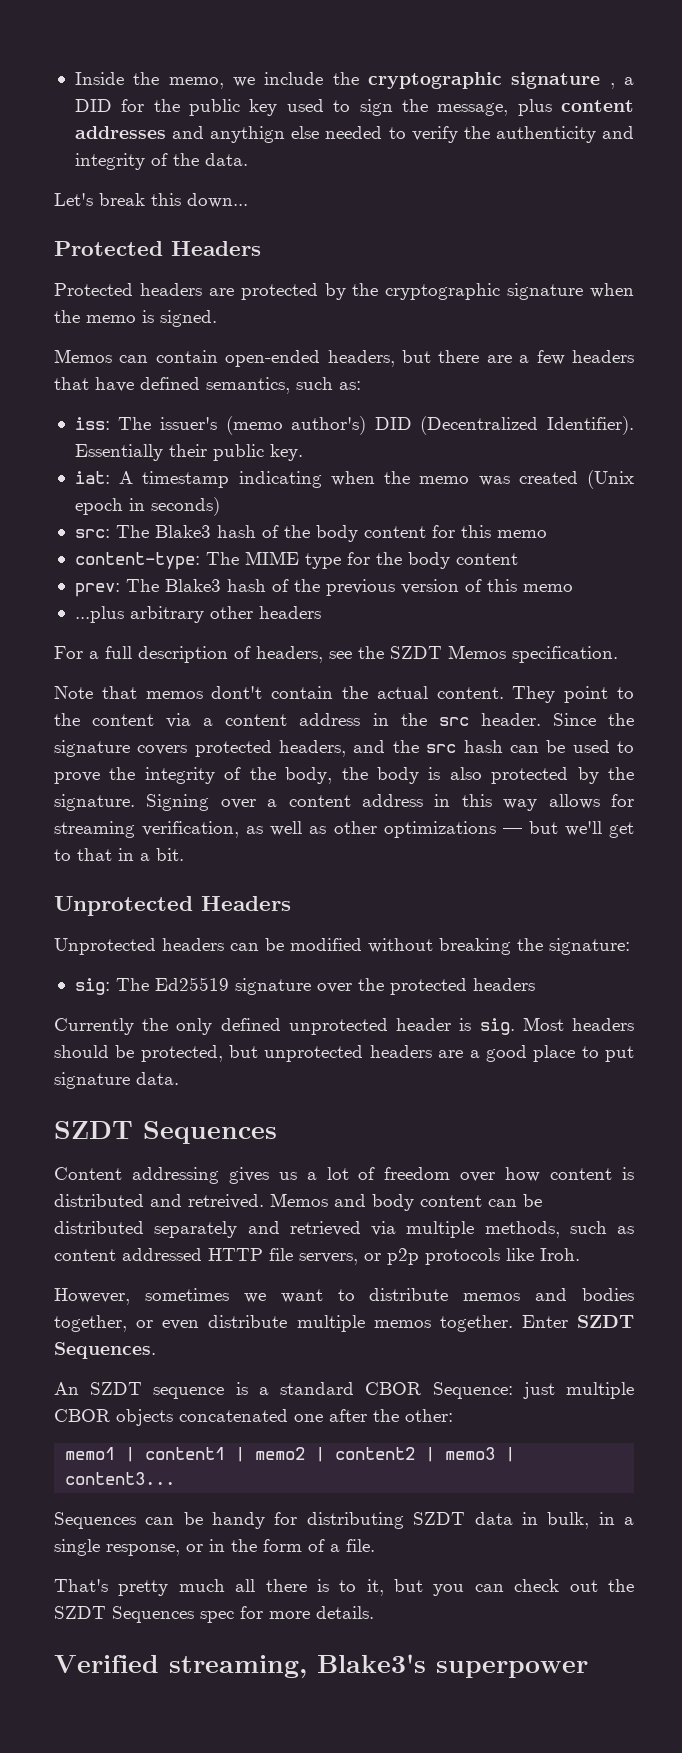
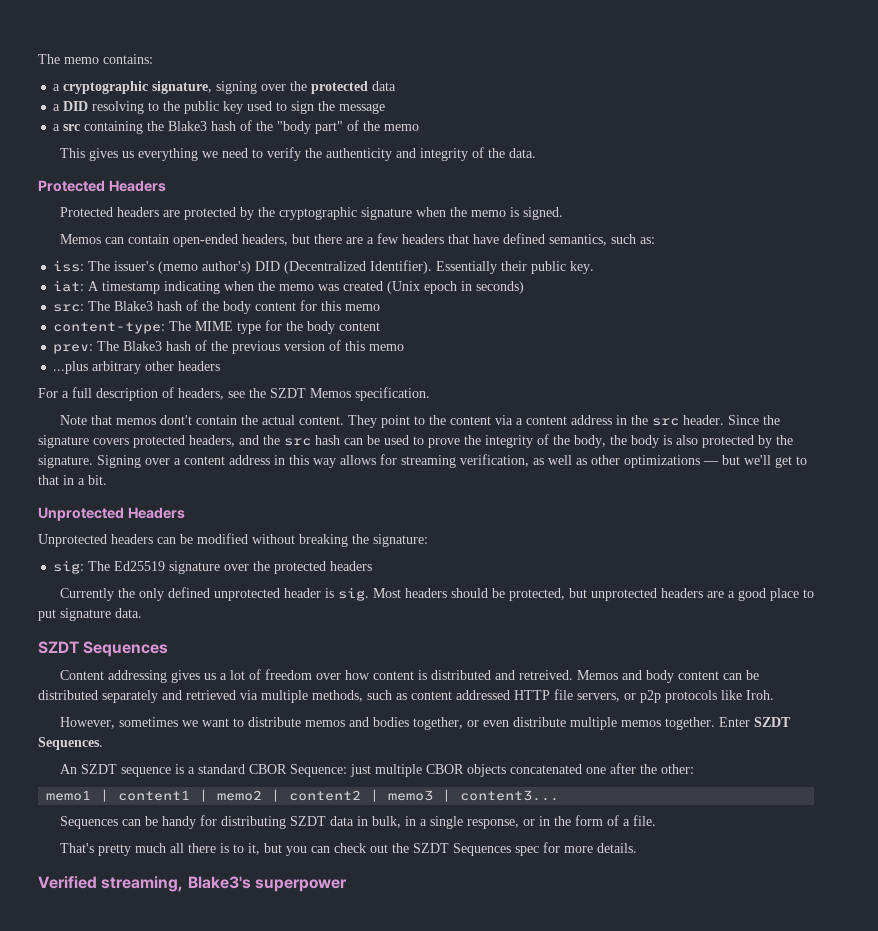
- Inside the memo, we include the cryptographic signature , a DID for the public key used to sign the message, plus content addresses and anythign else needed to verify the authenticity and integrity of the data.
+ The memo contains:
+ a cryptographic signature, signing over the protected data
+ a DID resolving to the public key used to sign the message
+ a src containing the Blake3 hash of the "body part" of the memo
+ This gives us everything we need to verify the authenticity and integrity of the data.
- Let's break this down...

